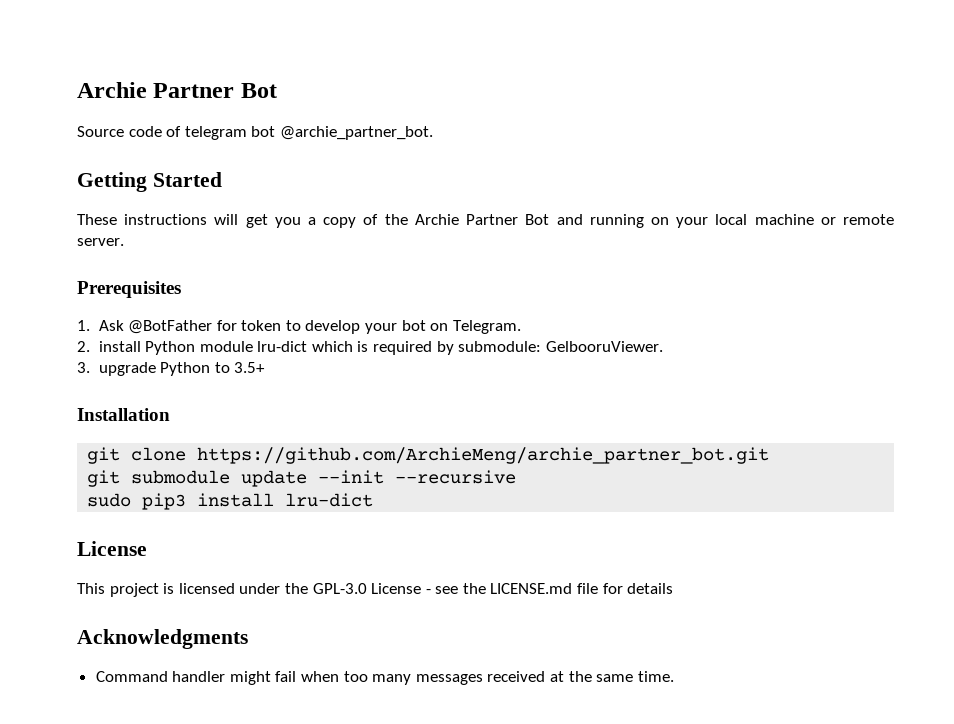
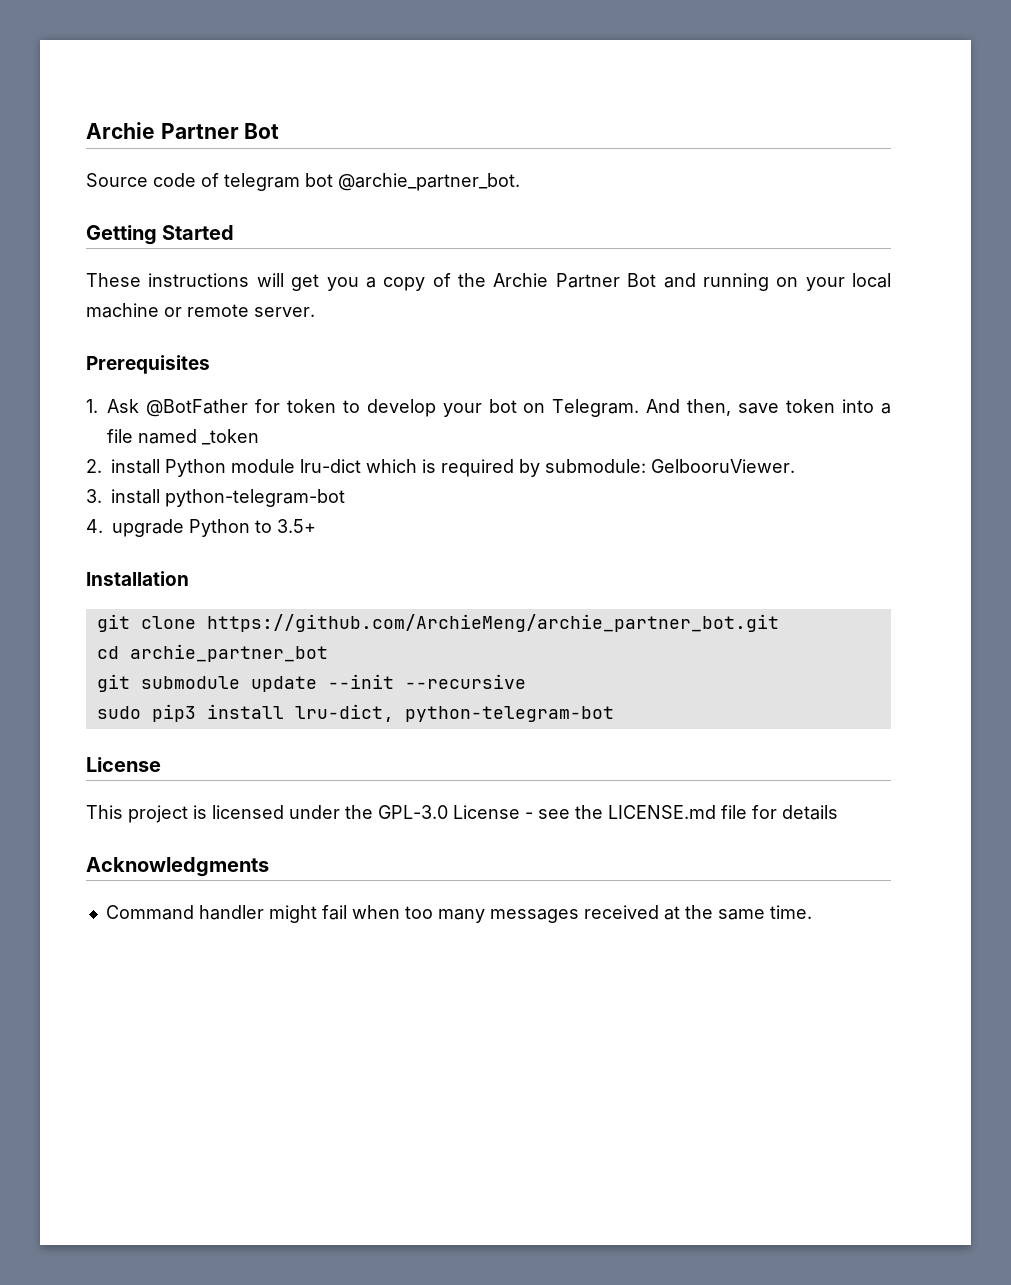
+ And then, save token into a file named _token
- 3. upgrade Python to 3.5+
+ 3. install python-telegram-bot
+ 4. upgrade Python to 3.5+
+ cd archie_partner_bot
- sudo pip3 install lru-dict
+ sudo pip3 install lru-dict, python-telegram-bot

